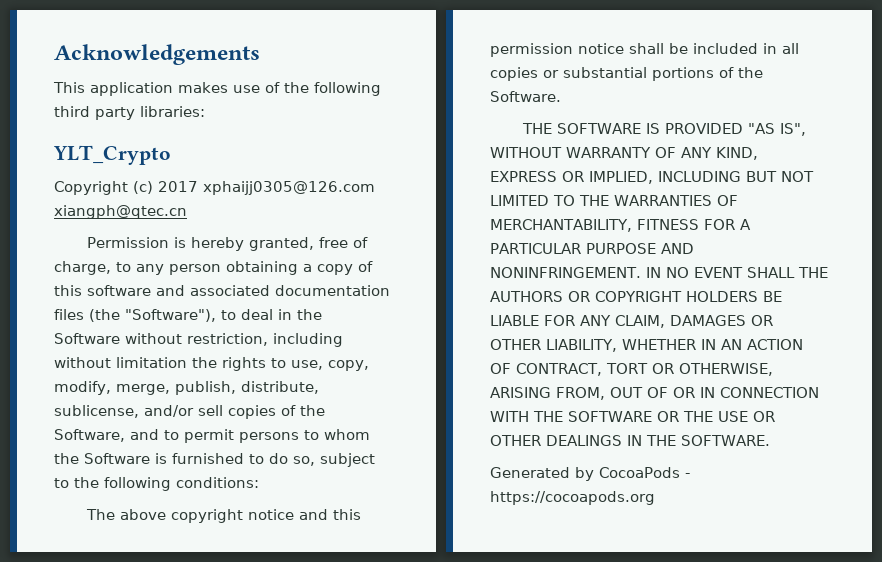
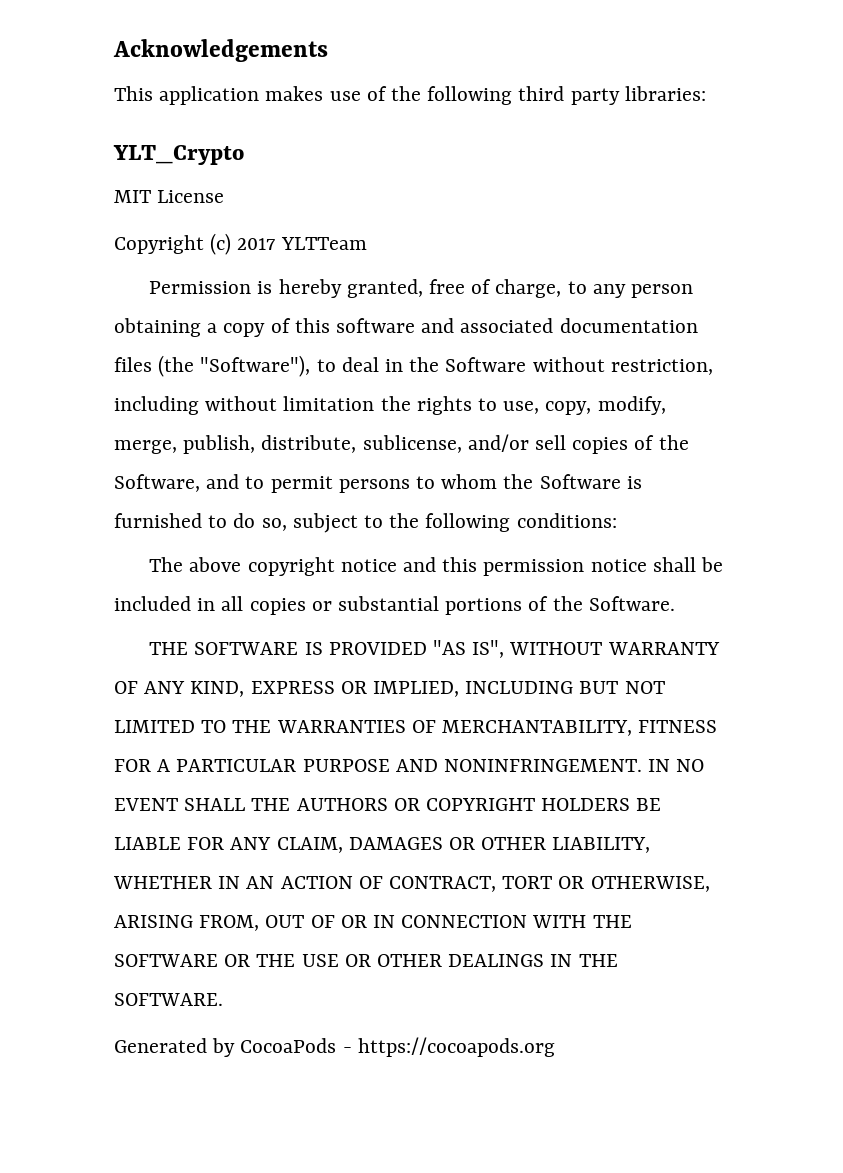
+ MIT License
- Copyright (c) 2017 xphaijj0305@126.com xiangph@qtec.cn
+ Copyright (c) 2017 YLTTeam

